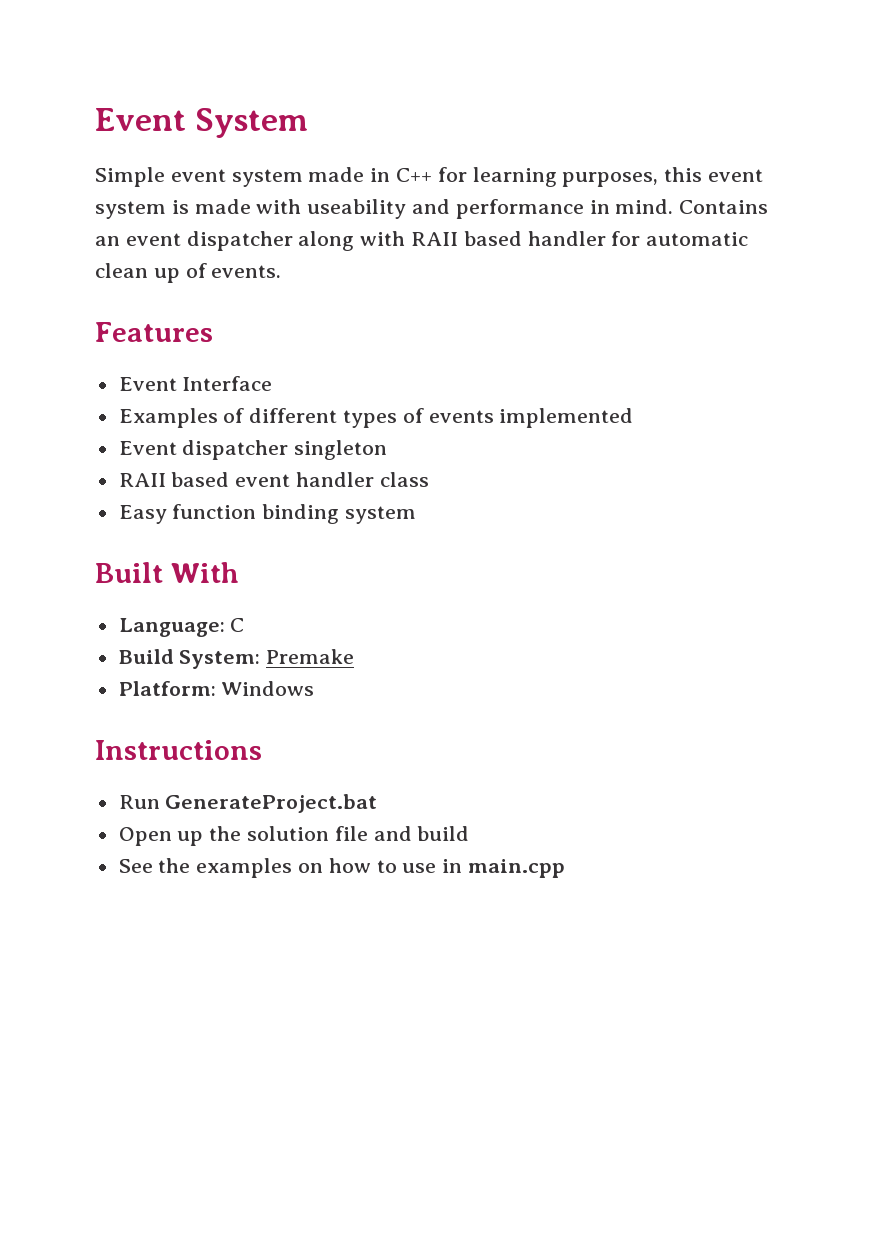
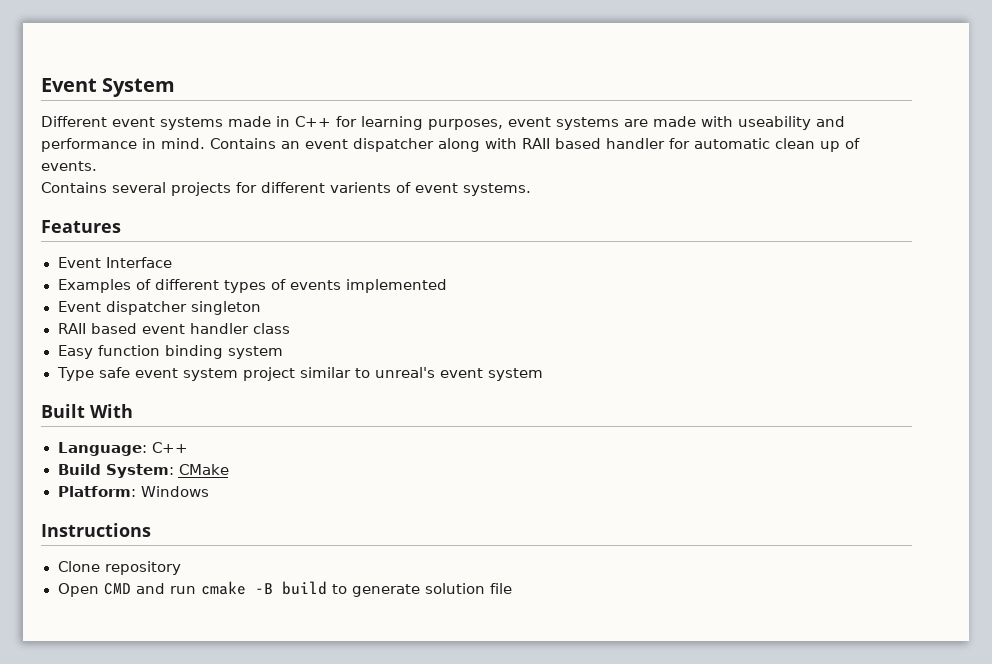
- Simple event system made in C++ for learning purposes, this event system is made with useability and performance in mind.
+ Different event systems made in C++ for learning purposes, event systems are made with useability and performance in mind.
+ Contains several projects for different varients of event systems.
+ Type safe event system project similar to unreal's event system
- Language: C
+ Language: C++
- Build System: Premake
+ Build System: CMake
- Run GenerateProject.bat
+ Clone repository
- Open up the solution file and build
- See the examples on how to use in main.cpp
+ Open CMD and run cmake -B build to generate solution file

